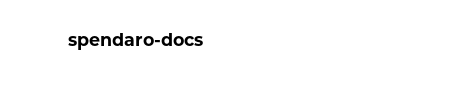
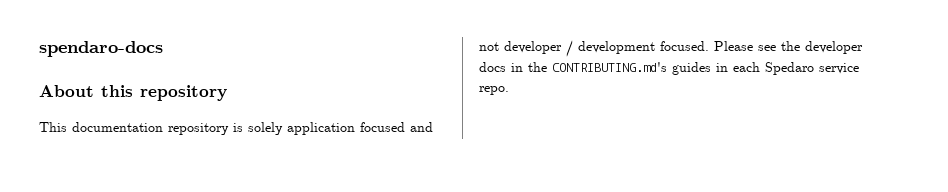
+ About this repository
+ This documentation repository is solely application focused and not developer / development focused. Please see the developer docs in the CONTRIBUTING.md's guides in each Spedaro service repo.

